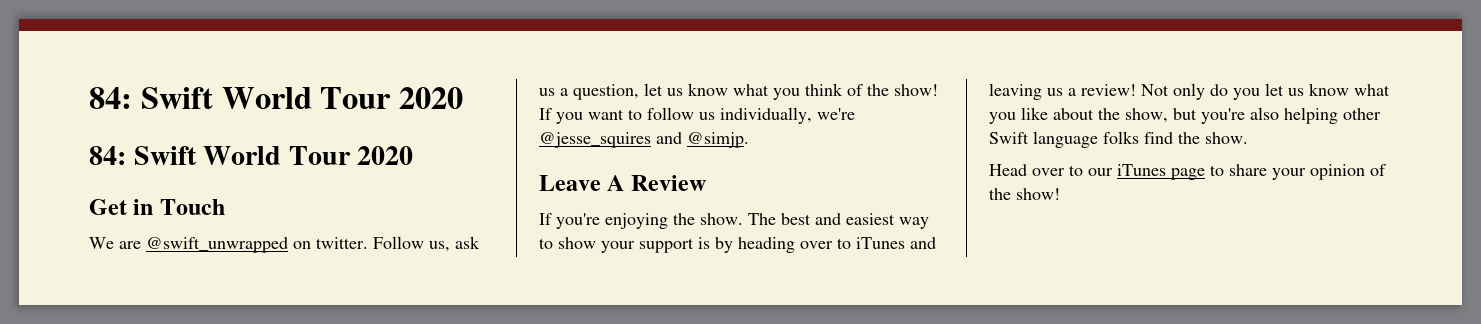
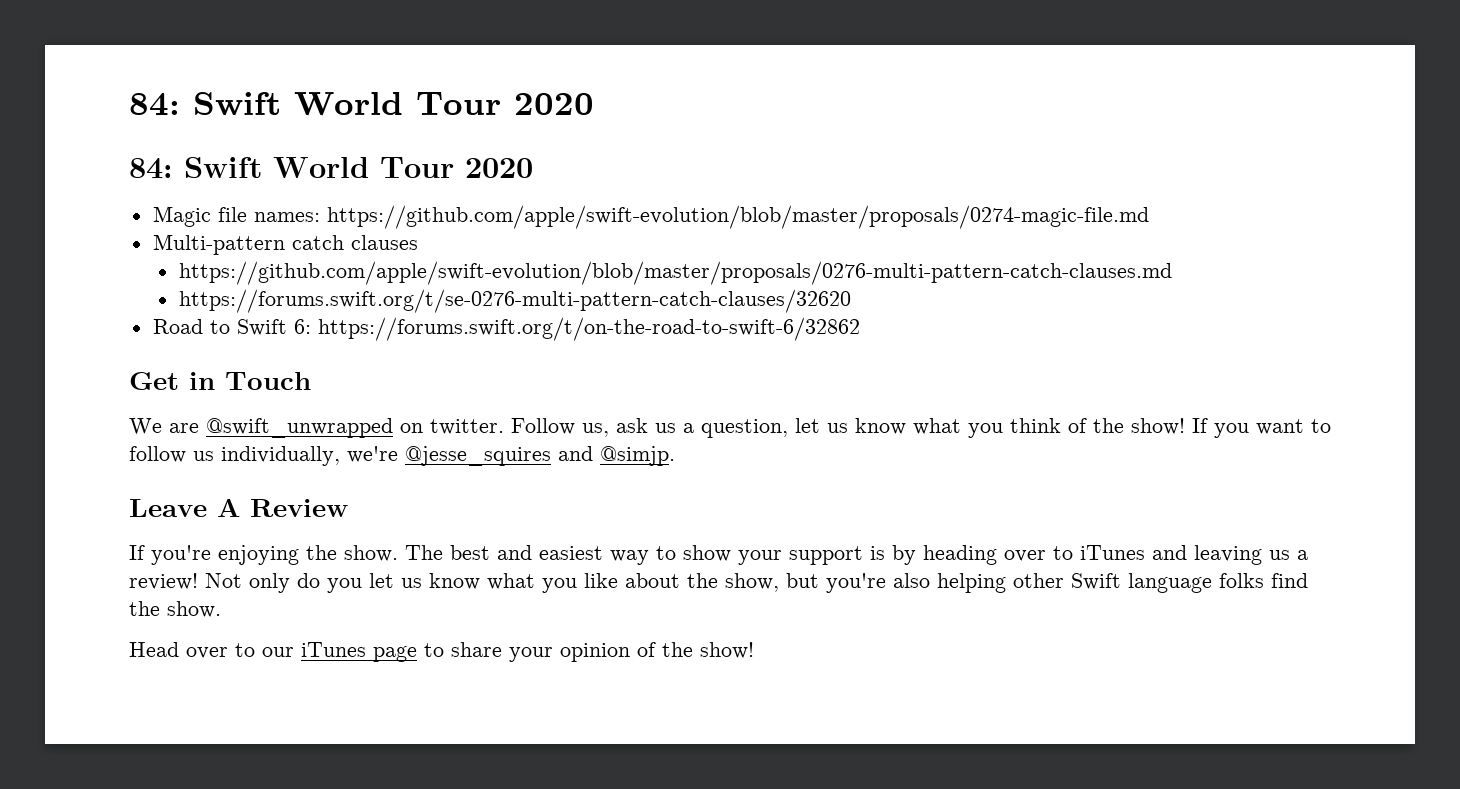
+ Magic file names: https://github.com/apple/swift-evolution/blob/master/proposals/0274-magic-file.md
+ Multi-pattern catch clauses
+ https://github.com/apple/swift-evolution/blob/master/proposals/0276-multi-pattern-catch-clauses.md
+ https://forums.swift.org/t/se-0276-multi-pattern-catch-clauses/32620
+ Road to Swift 6: https://forums.swift.org/t/on-the-road-to-swift-6/32862

